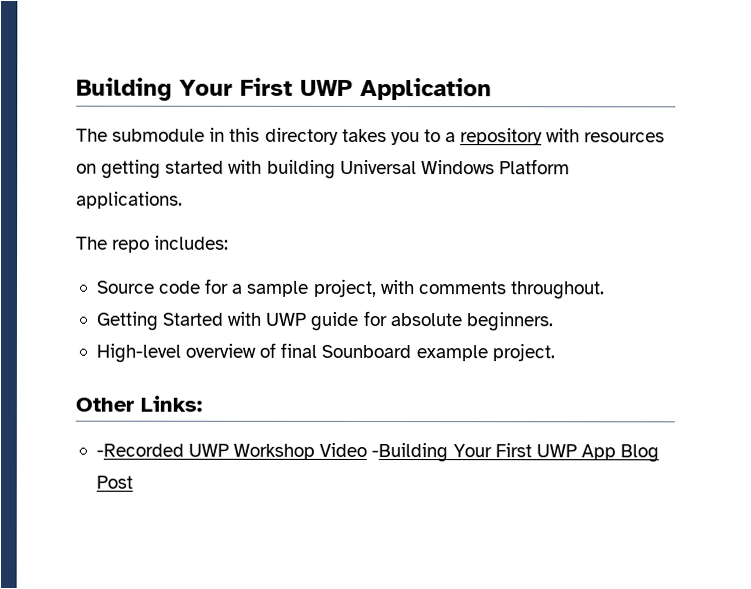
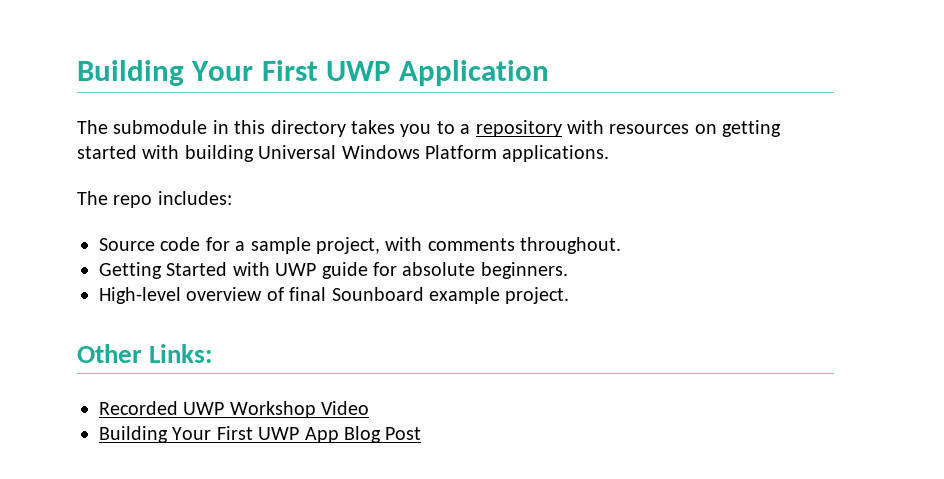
- -Recorded UWP Workshop Video -Building Your First UWP App Blog Post
+ Recorded UWP Workshop Video
+ Building Your First UWP App Blog Post

